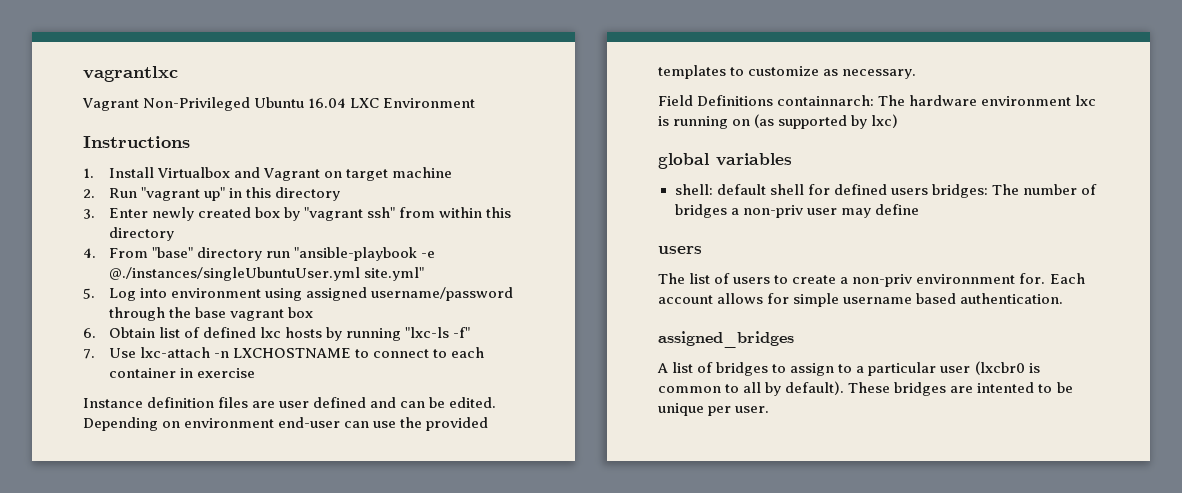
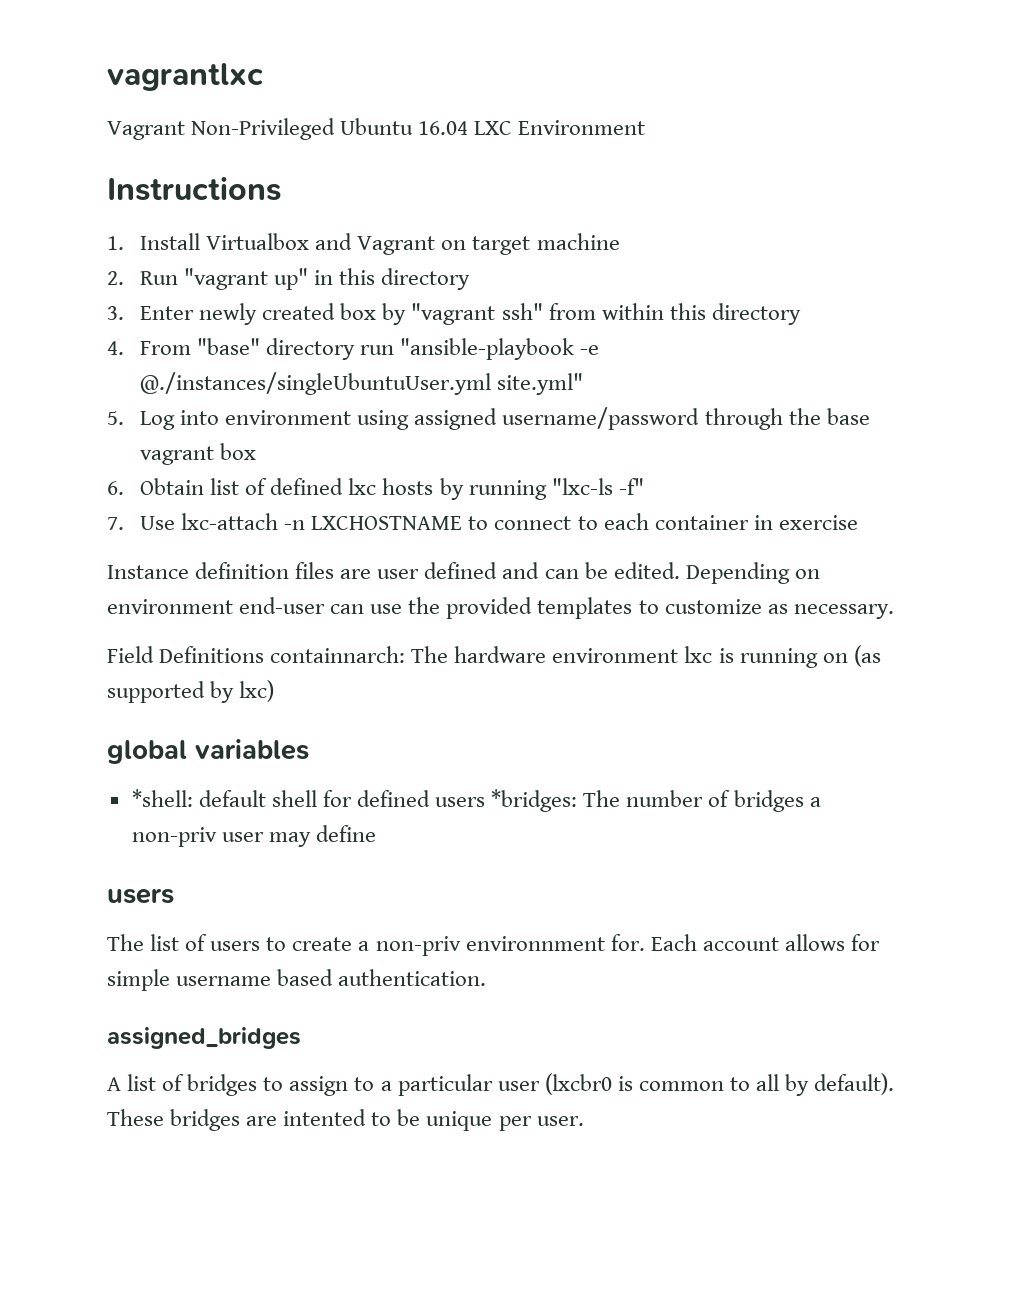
- shell: default shell for defined users bridges: The number of bridges a non-priv user may define
+ *shell: default shell for defined users *bridges: The number of bridges a non-priv user may define

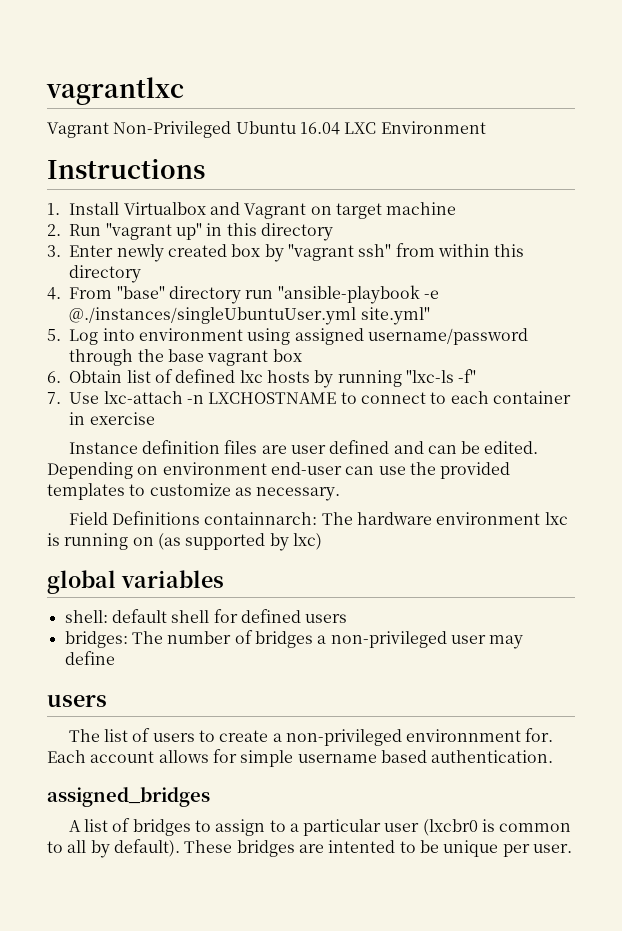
- *shell: default shell for defined users *bridges: The number of bridges a non-priv user may define
+ shell: default shell for defined users
+ bridges: The number of bridges a non-privileged user may define
- The list of users to create a non-priv environnment for.
+ The list of users to create a non-privileged environnment for.

